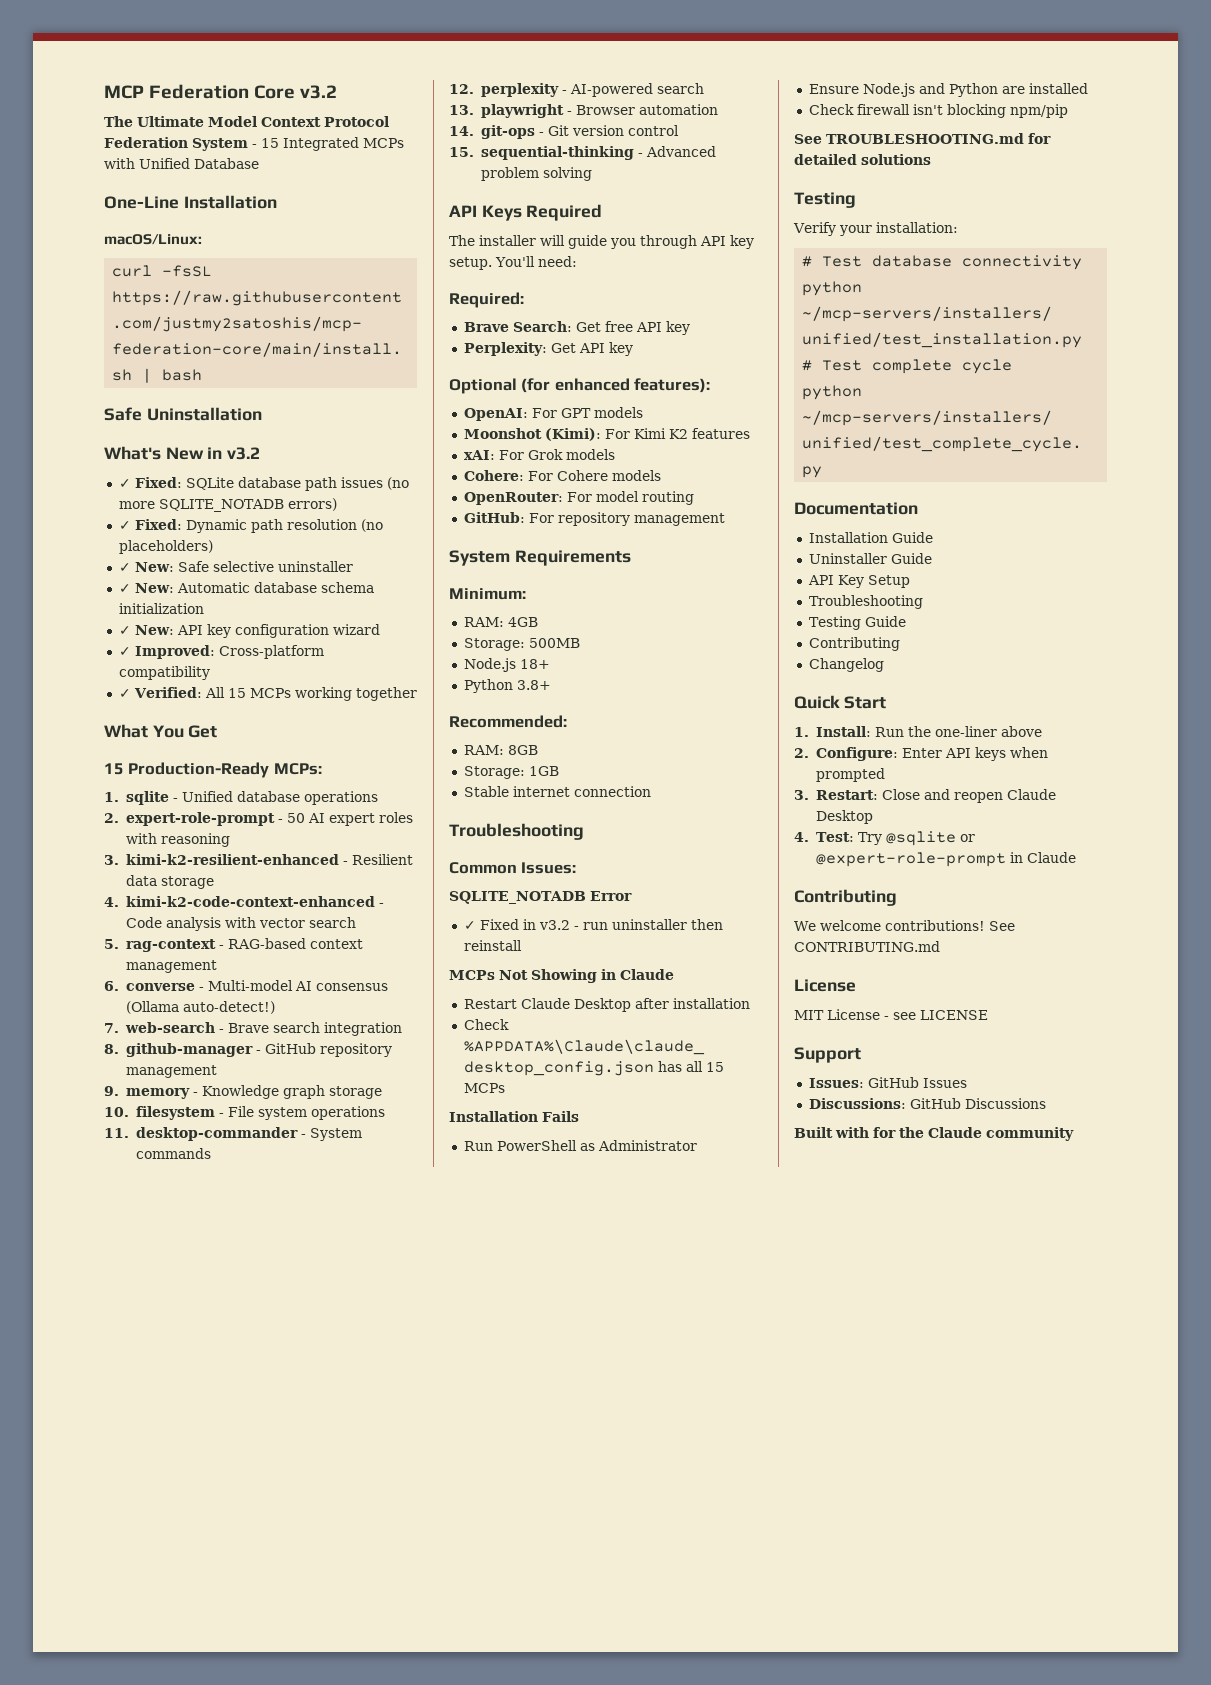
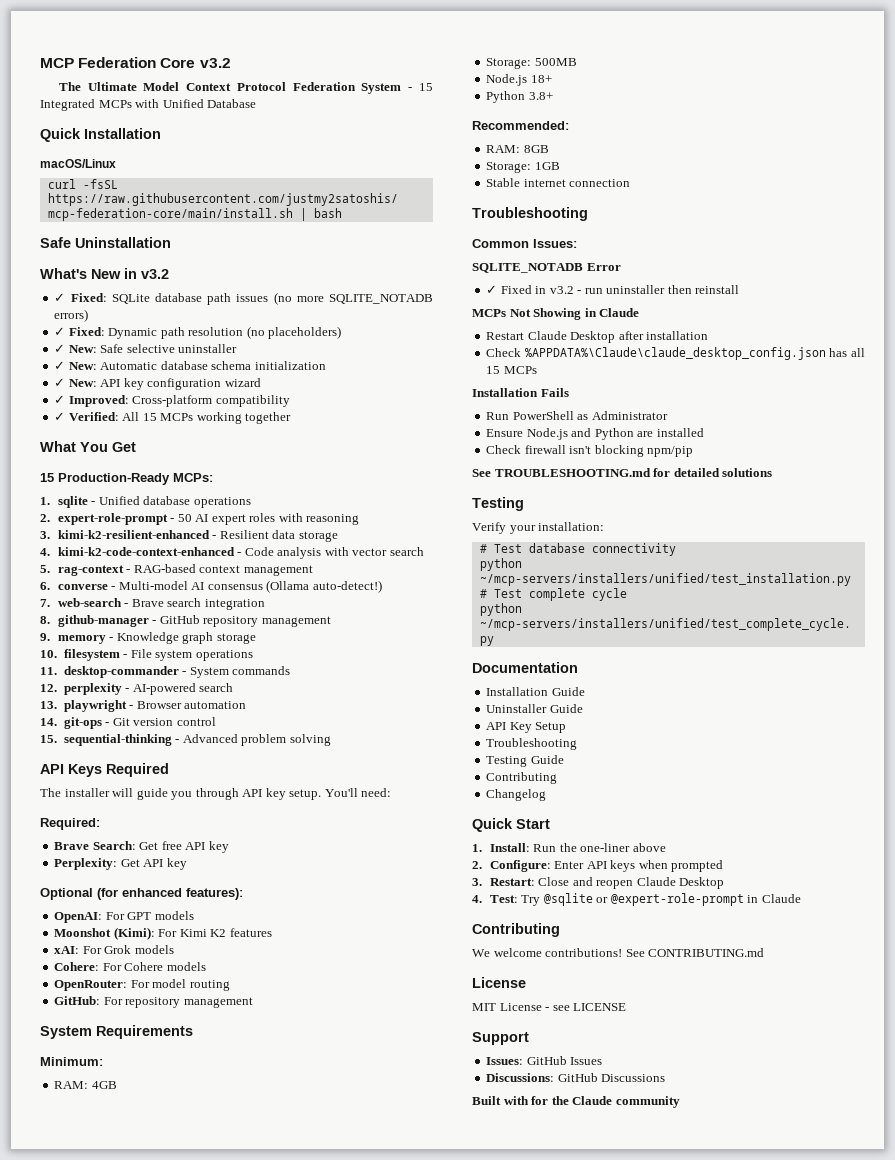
- One-Line Installation
+ Quick Installation
- macOS/Linux:
+ macOS/Linux

